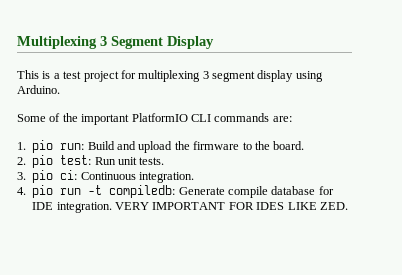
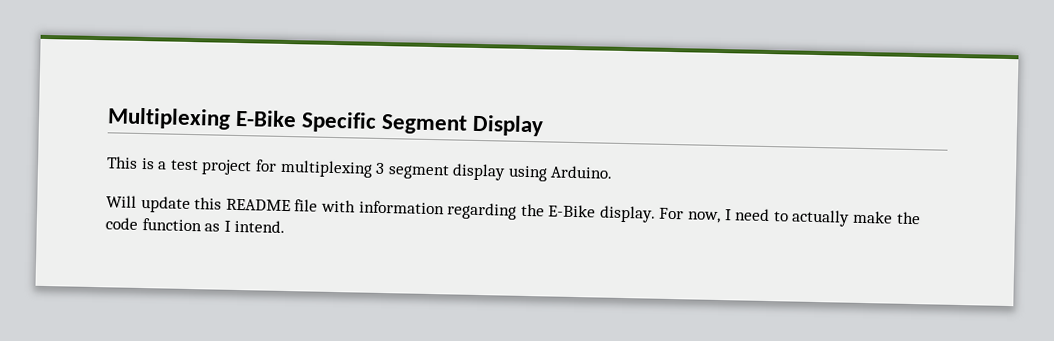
- Multiplexing 3 Segment Display
+ Multiplexing E-Bike Specific Segment Display
- Some of the important PlatformIO CLI commands are:
- 1. pio run: Build and upload the firmware to the board.
- 2. pio test: Run unit tests.
- 3. pio ci: Continuous integration.
- 4. pio run -t compiledb: Generate compile database for IDE integration. VERY IMPORTANT FOR IDES LIKE ZED.
+ Will update this README file with information regarding the E-Bike display. For now, I need to actually make the code function as I intend.

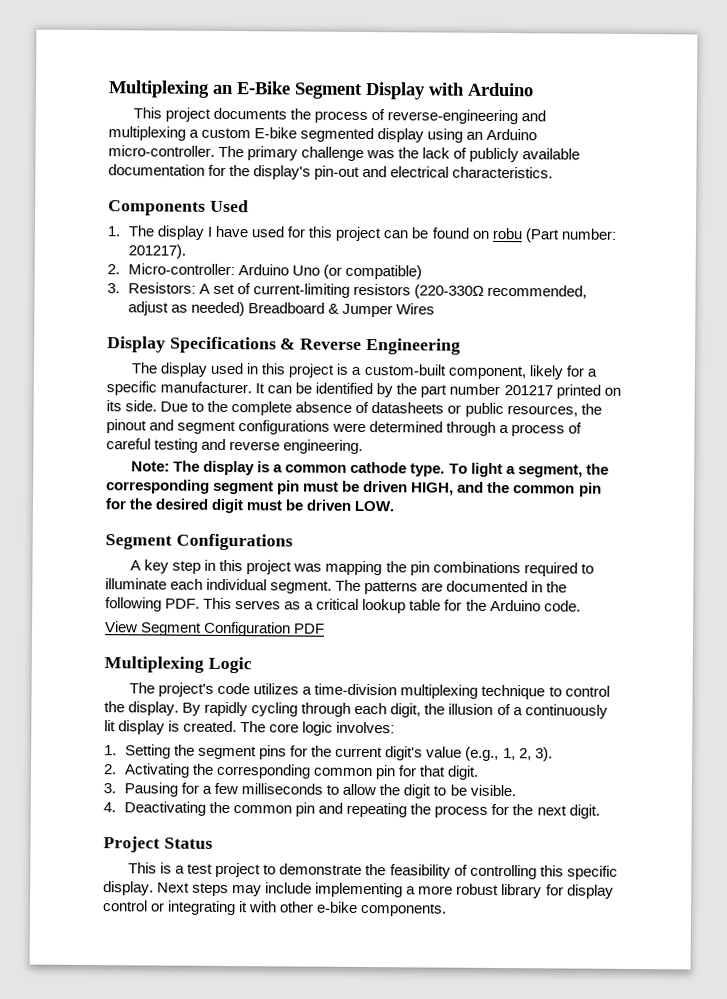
- Multiplexing E-Bike Specific Segment Display
+ Multiplexing an E-Bike Segment Display with Arduino
+ This project documents the process of reverse-engineering and multiplexing a custom E-bike segmented display using an Arduino micro-controller. The primary challenge was the lack of publicly available documentation for the display's pin-out and electrical characteristics.
+ Components Used
+ 1. The display I have used for this project can be found on robu (Part number: 201217).
+ 2. Micro-controller: Arduino Uno (or compatible)
+ 3. Resistors: A set of current-limiting resistors (220-330Ω recommended, adjust as needed) Breadboard & Jumper Wires
+ Display Specifications & Reverse Engineering
+ The display used in this project is a custom-built component, likely for a specific manufacturer. It can be identified by the part number 201217 printed on its side. Due to the complete absence of datasheets or public resources, the pinout and segment configurations were determined through a process of careful testing and reverse engineering.
+ Note: The display is a common cathode type. To light a segment, the corresponding segment pin must be driven HIGH, and the common pin for the desired digit must be driven LOW.
+ Segment Configurations
+ A key step in this project was mapping the pin combinations required to illuminate each individual segment. The patterns are documented in the following PDF. This serves as a critical lookup table for the Arduino code.
+ View Segment Configuration PDF
+ Multiplexing Logic
+ The project's code utilizes a time-division multiplexing technique to control the display. By rapidly cycling through each digit, the illusion of a continuously lit display is created. The core logic involves:
+ 1. Setting the segment pins for the current digit's value (e.g., 1, 2, 3).
+ 2. Activating the corresponding common pin for that digit.
+ 3. Pausing for a few milliseconds to allow the digit to be visible.
+ 4. Deactivating the common pin and repeating the process for the next digit.
+ Project Status
- This is a test project for multiplexing 3 segment display using Arduino.
- Will update this README file with information regarding the E-Bike display. For now, I need to actually make the code function as I intend.
+ This is a test project to demonstrate the feasibility of controlling this specific display. Next steps may include implementing a more robust library for display control or integrating it with other e-bike components.

